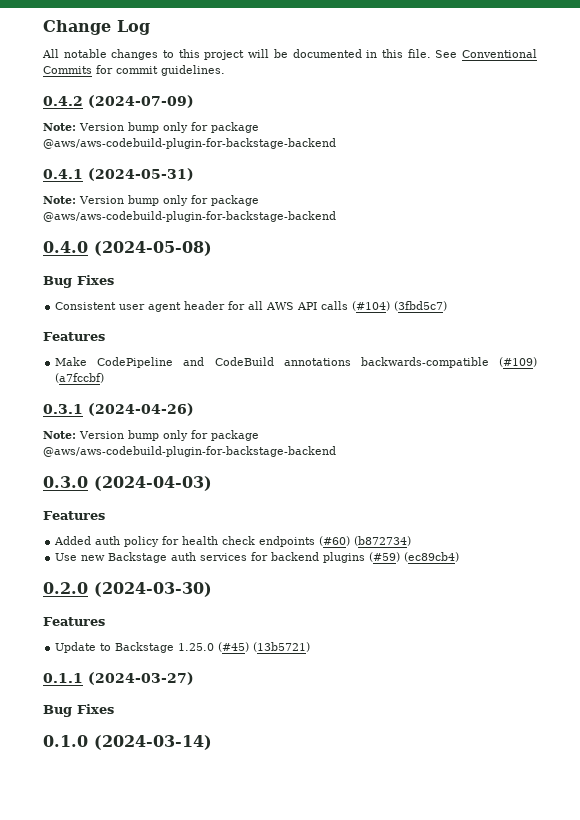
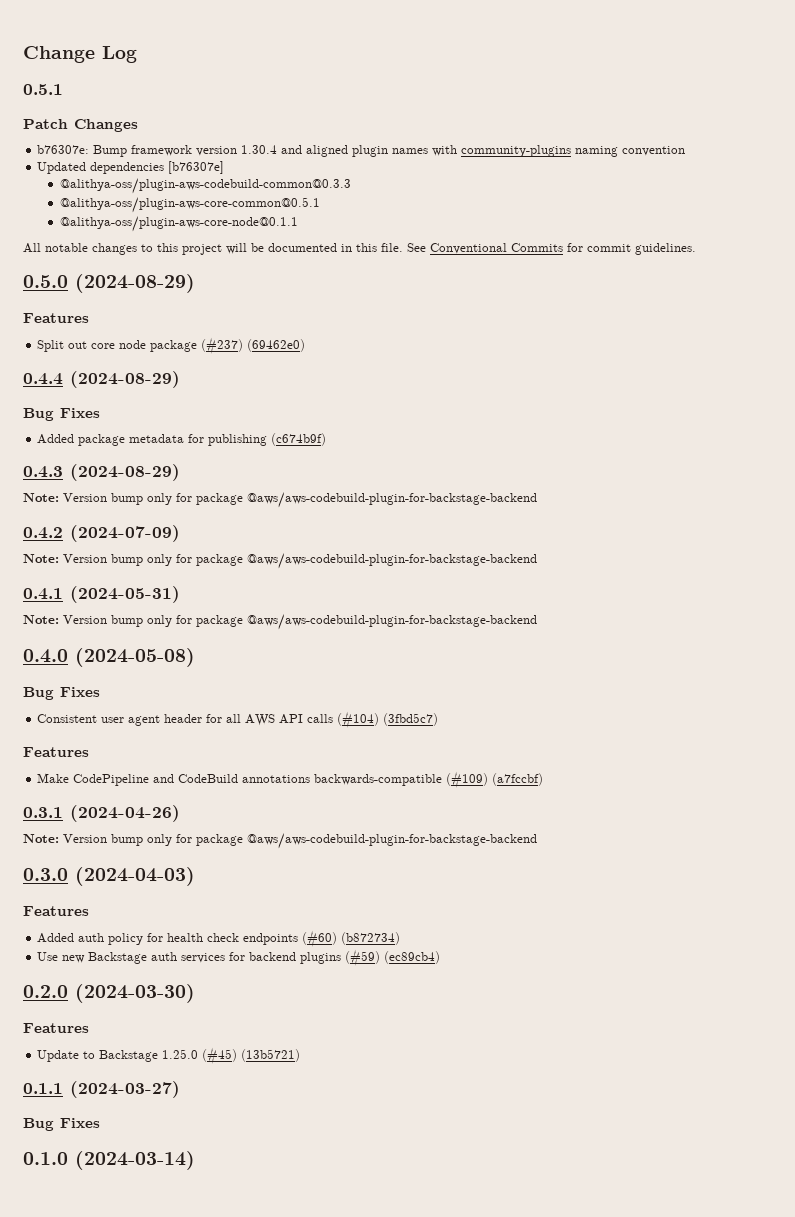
+ 0.5.1
+ Patch Changes
+ b76307e: Bump framework version 1.30.4 and aligned plugin names with community-plugins naming convention
+ Updated dependencies [b76307e]
+ @alithya-oss/plugin-aws-codebuild-common@0.3.3
+ @alithya-oss/plugin-aws-core-common@0.5.1
+ @alithya-oss/plugin-aws-core-node@0.1.1
+ 0.5.0 (2024-08-29)
+ Features
+ Split out core node package (#237) (69462e0)
+ 0.4.4 (2024-08-29)
+ Bug Fixes
+ Added package metadata for publishing (c674b9f)
+ 0.4.3 (2024-08-29)
+ Note: Version bump only for package @aws/aws-codebuild-plugin-for-backstage-backend

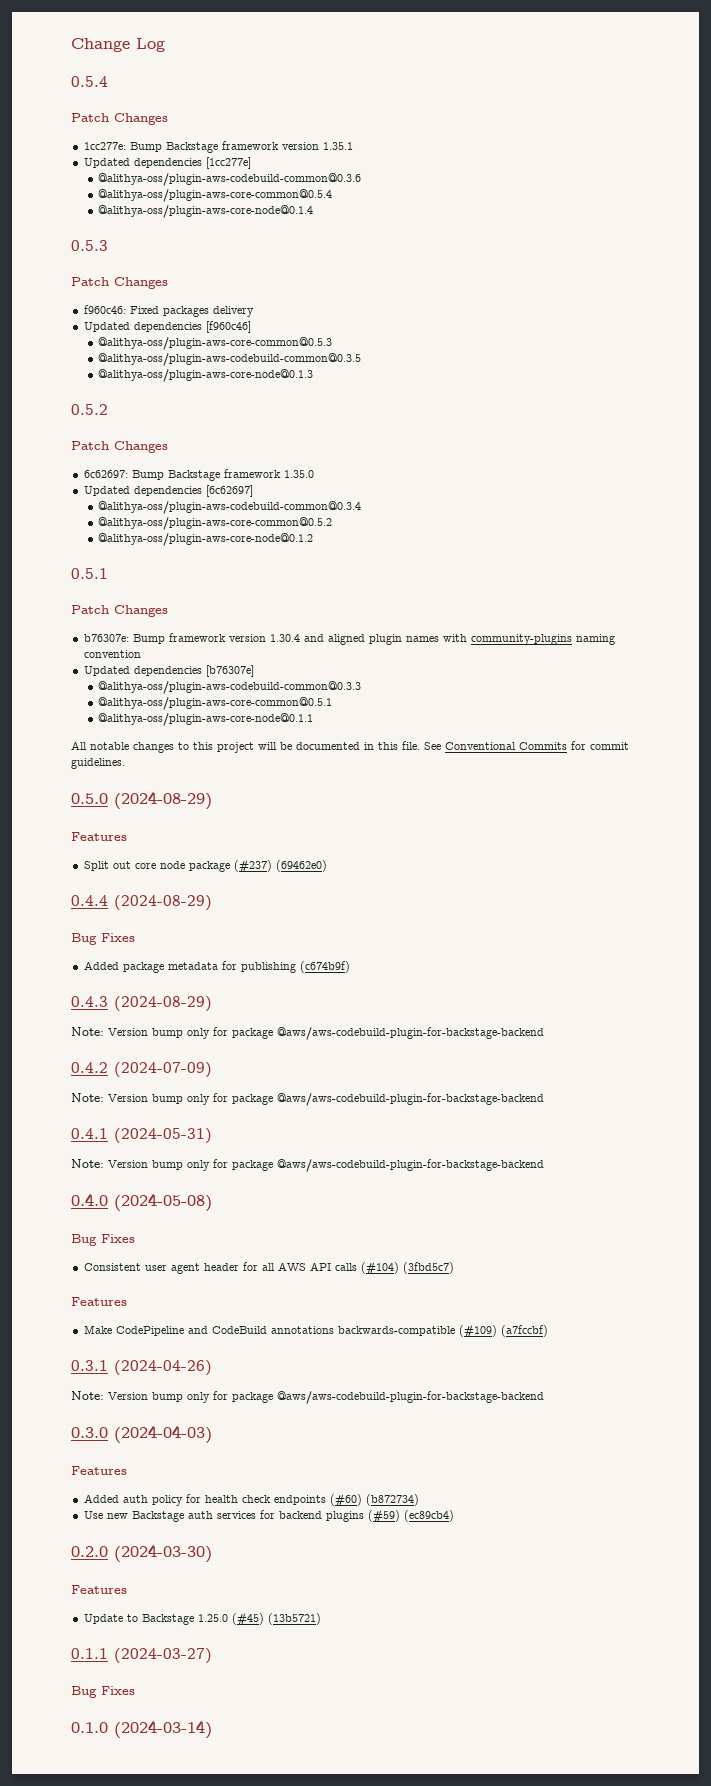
+ 0.5.4
+ Patch Changes
+ 1cc277e: Bump Backstage framework version 1.35.1
+ Updated dependencies [1cc277e]
+ @alithya-oss/plugin-aws-codebuild-common@0.3.6
+ @alithya-oss/plugin-aws-core-common@0.5.4
+ @alithya-oss/plugin-aws-core-node@0.1.4
+ 0.5.3
+ Patch Changes
+ f960c46: Fixed packages delivery
+ Updated dependencies [f960c46]
+ @alithya-oss/plugin-aws-core-common@0.5.3
+ @alithya-oss/plugin-aws-codebuild-common@0.3.5
+ @alithya-oss/plugin-aws-core-node@0.1.3
+ 0.5.2
+ Patch Changes
+ 6c62697: Bump Backstage framework 1.35.0
+ Updated dependencies [6c62697]
+ @alithya-oss/plugin-aws-codebuild-common@0.3.4
+ @alithya-oss/plugin-aws-core-common@0.5.2
+ @alithya-oss/plugin-aws-core-node@0.1.2

